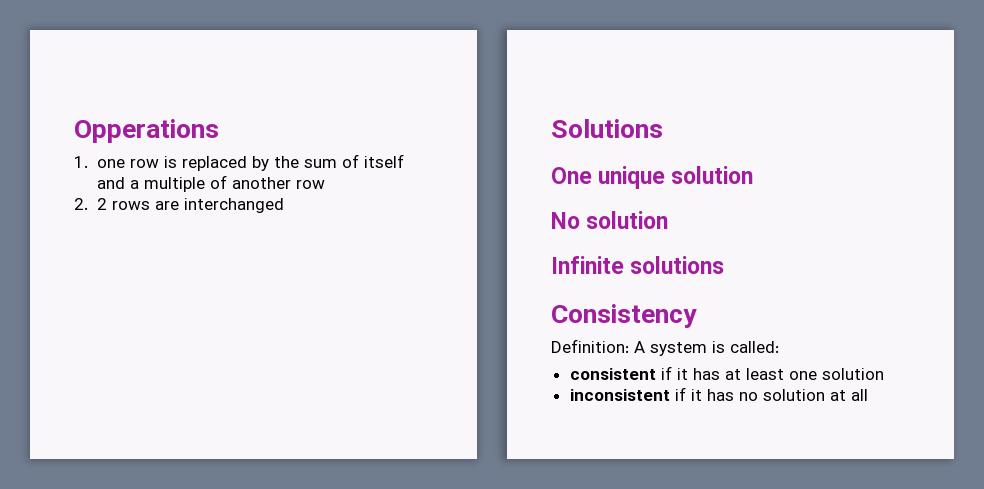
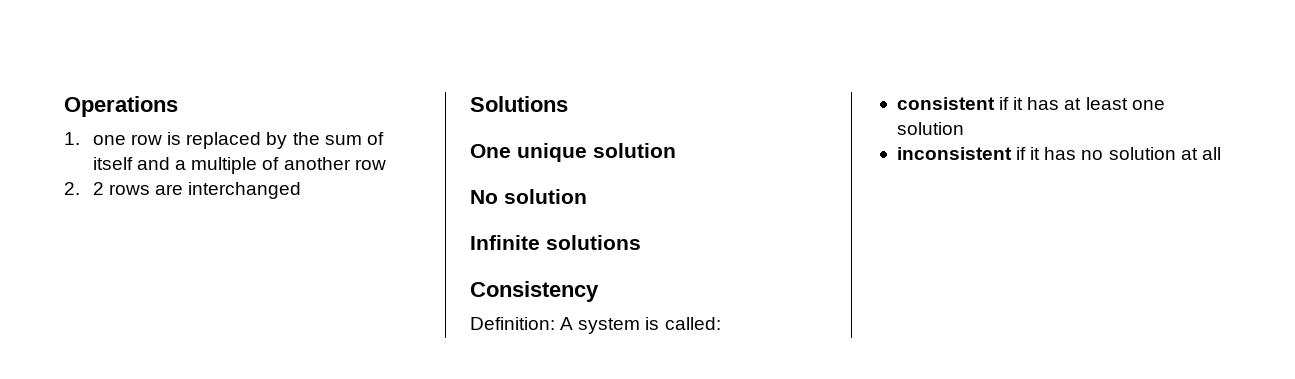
- Opperations
+ Operations

